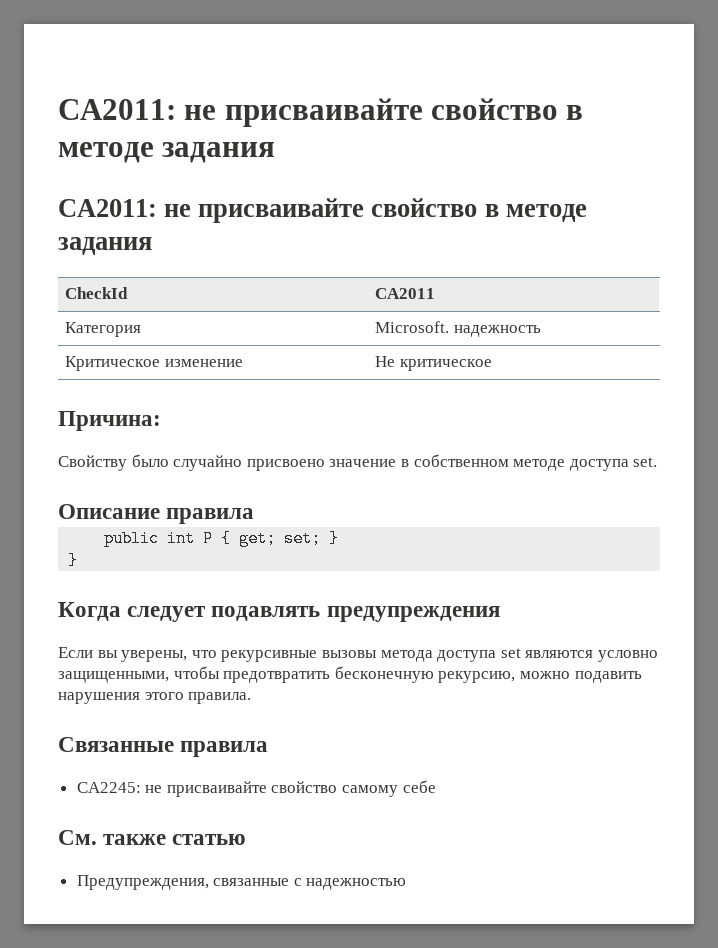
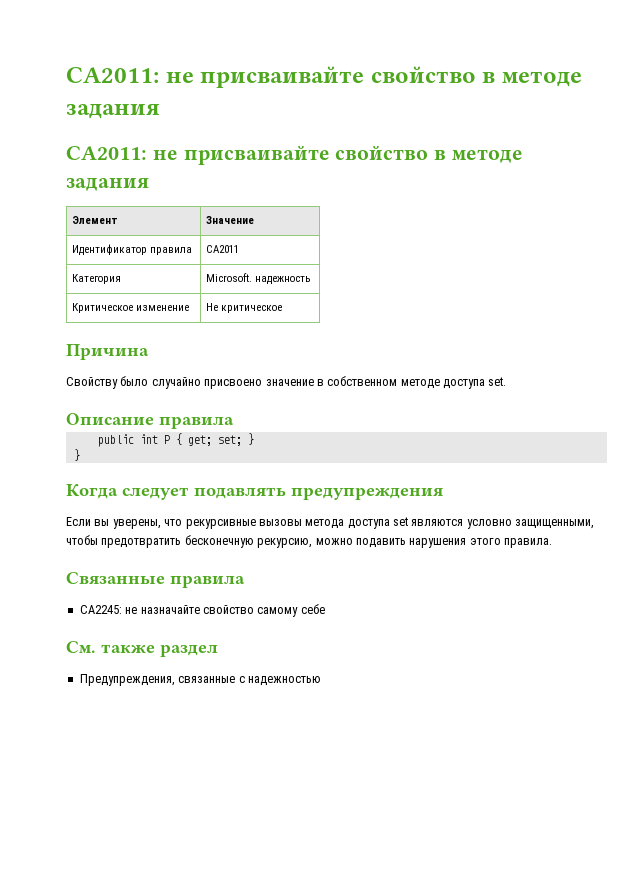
- CheckId | CA2011
+ Элемент | Значение
+ Идентификатор правила | CA2011
- Причина:
+ Причина
- CA2245: не присваивайте свойство самому себе
+ CA2245: не назначайте свойство самому себе
- См. также статью
+ См. также раздел

